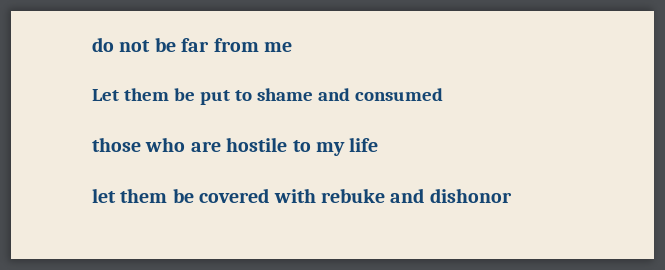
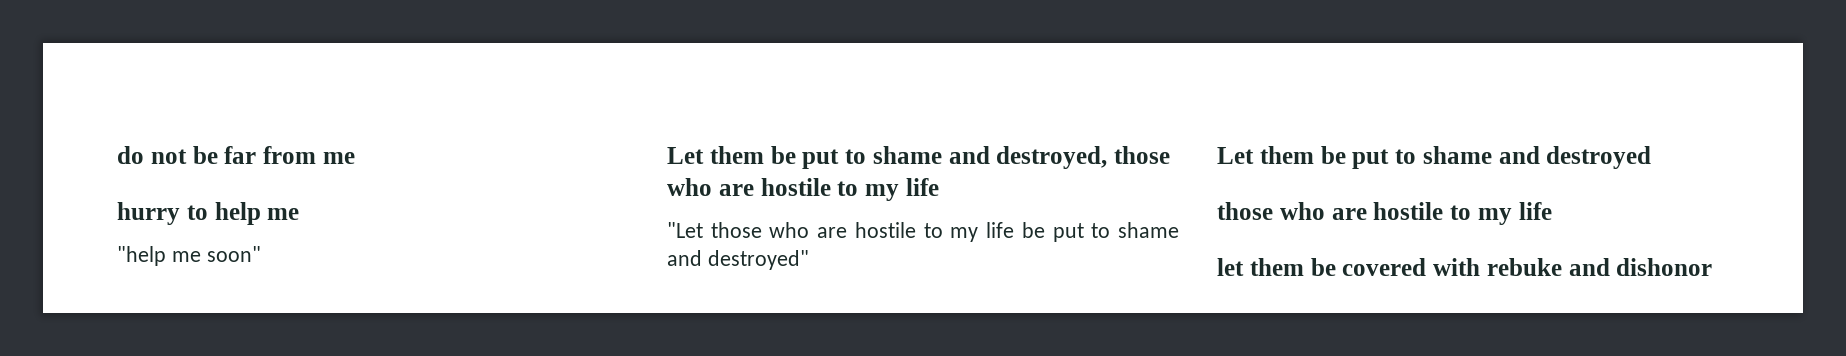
- Let them be put to shame and consumed
+ hurry to help me
+ "help me soon"
+ Let them be put to shame and destroyed, those who are hostile to my life
+ "Let those who are hostile to my life be put to shame and destroyed"
+ Let them be put to shame and destroyed

